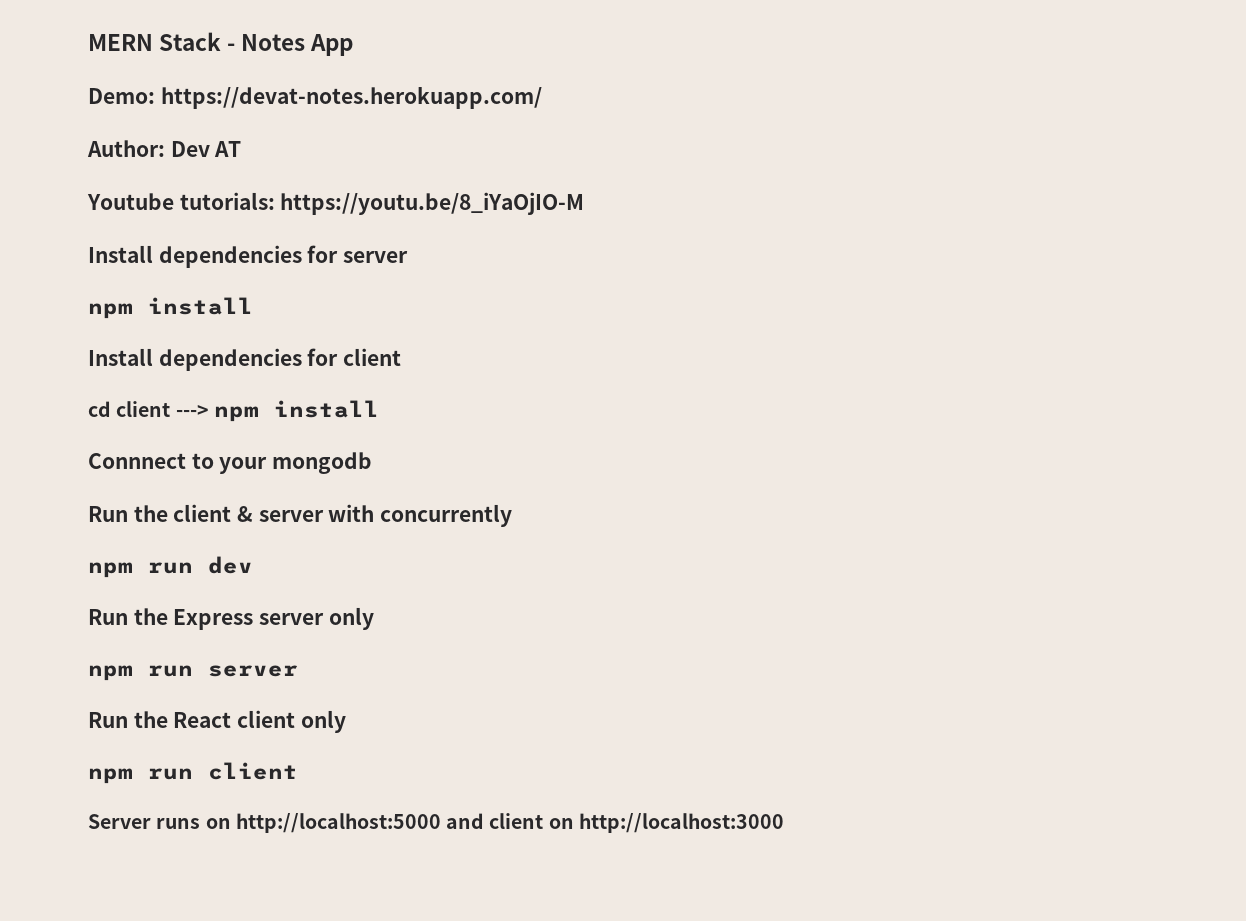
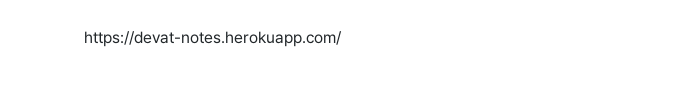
- MERN Stack - Notes App
- Demo: https://devat-notes.herokuapp.com/
- Author: Dev AT
- Youtube tutorials: https://youtu.be/8_iYaOjIO-M
- Install dependencies for server
- npm install
- Install dependencies for client
- cd client ---> npm install
- Connnect to your mongodb
- Run the client & server with concurrently
- npm run dev
- Run the Express server only
- npm run server
- Run the React client only
- npm run client
- Server runs on http://localhost:5000 and client on http://localhost:3000
+ https://devat-notes.herokuapp.com/

